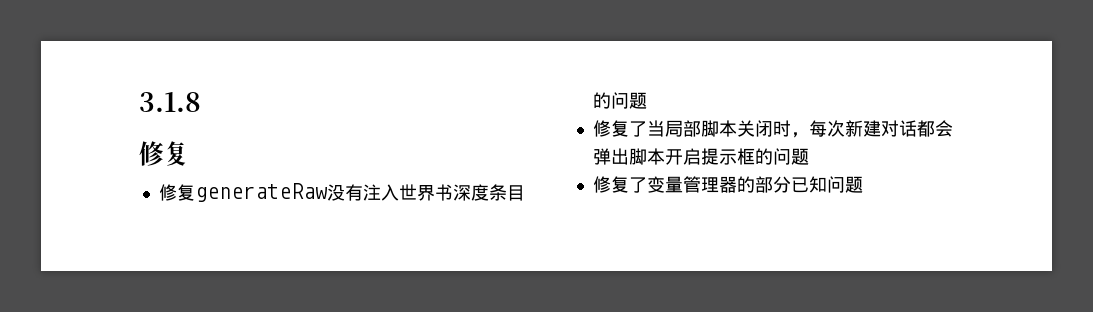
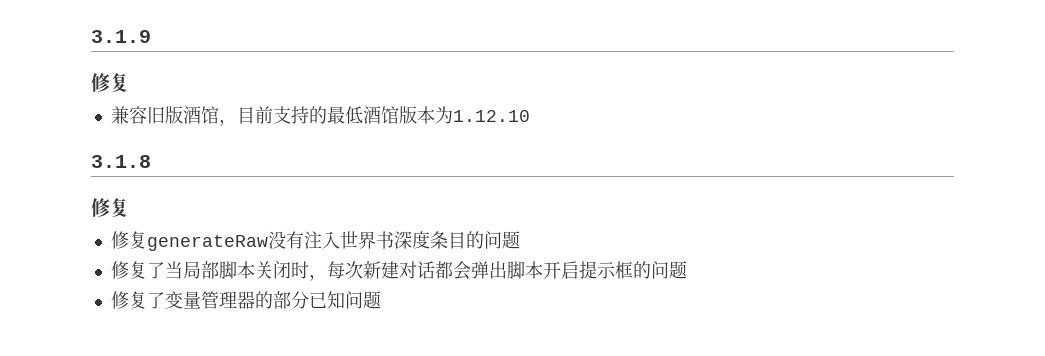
+ 3.1.9
+ 修复
+ 兼容旧版酒馆，目前支持的最低酒馆版本为1.12.10

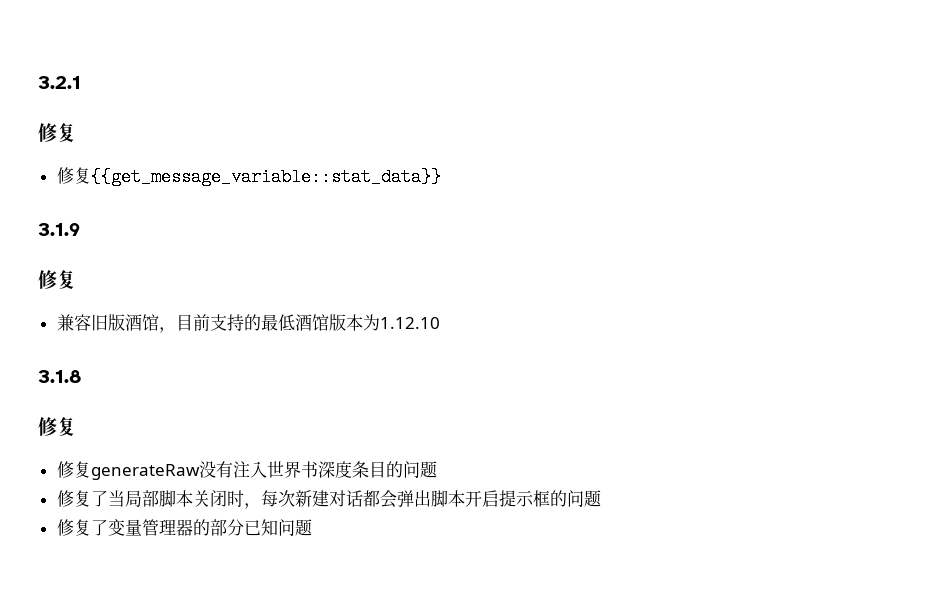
+ 3.2.1
+ 修复
+ 修复{{get_message_variable::stat_data}}

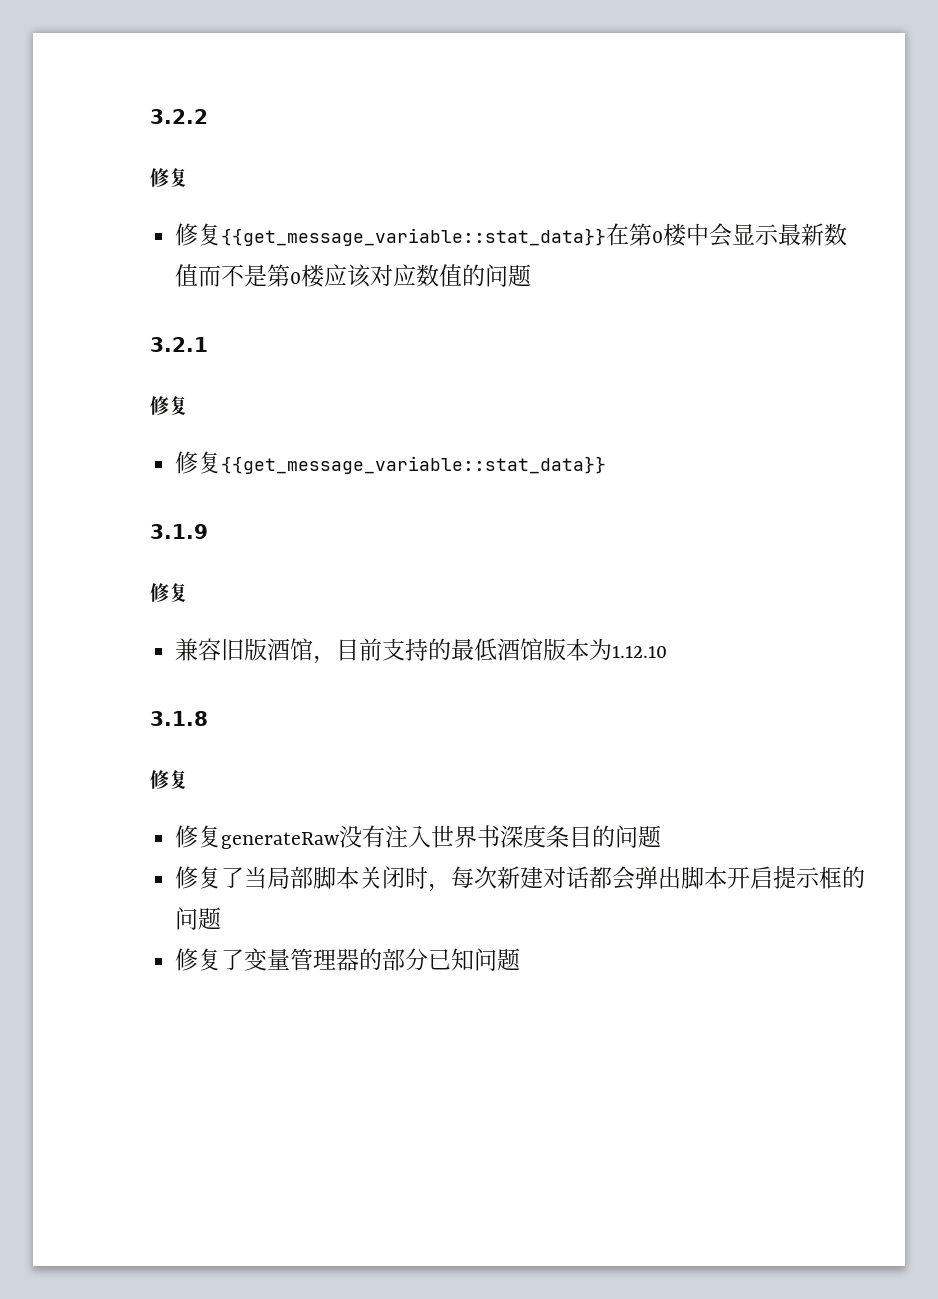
+ 3.2.2
+ 修复
+ 修复{{get_message_variable::stat_data}}在第0楼中会显示最新数值而不是第0楼应该对应数值的问题

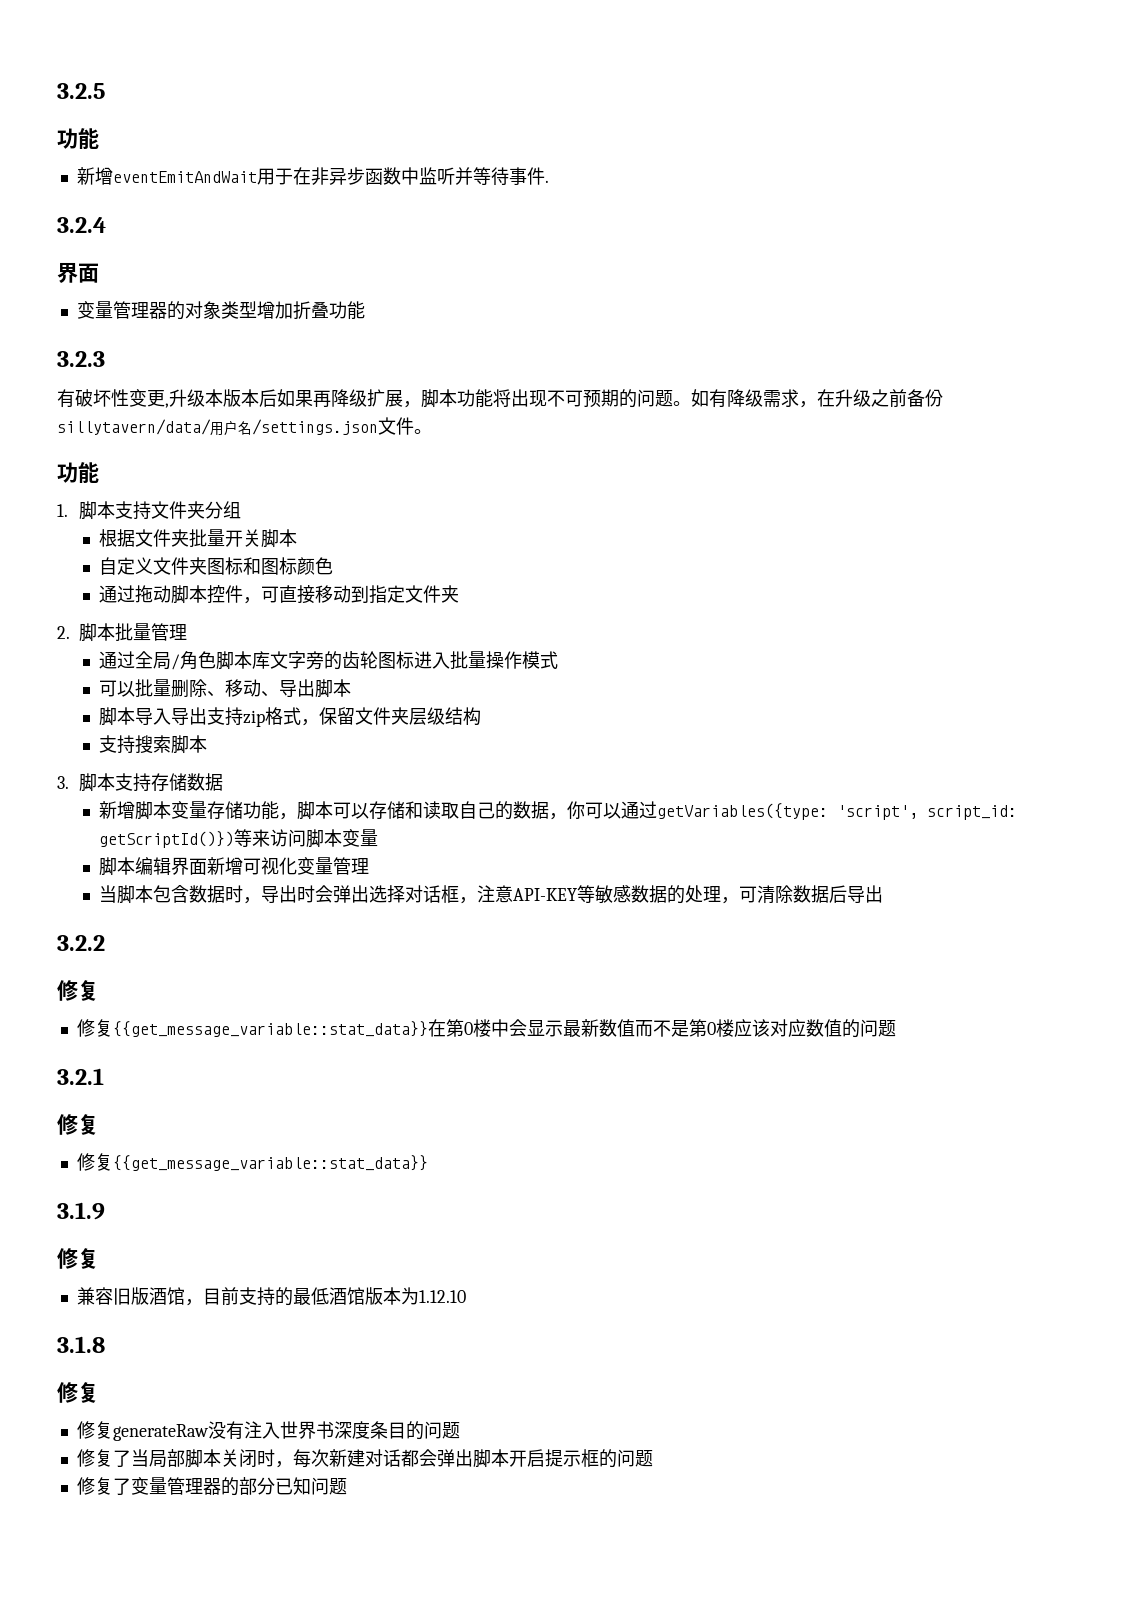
+ 3.2.5
+ 功能
+ 新增eventEmitAndWait用于在非异步函数中监听并等待事件.
+ 3.2.4
+ 界面
+ 变量管理器的对象类型增加折叠功能
+ 3.2.3
+ 有破坏性变更,升级本版本后如果再降级扩展，脚本功能将出现不可预期的问题。如有降级需求，在升级之前备份sillytavern/data/用户名/settings.json文件。
+ 功能
+ 1.脚本支持文件夹分组
+ 根据文件夹批量开关脚本
+ 自定义文件夹图标和图标颜色
+ 通过拖动脚本控件，可直接移动到指定文件夹
+ 2.脚本批量管理
+ 通过全局/角色脚本库文字旁的齿轮图标进入批量操作模式
+ 可以批量删除、移动、导出脚本
+ 脚本导入导出支持zip格式，保留文件夹层级结构
+ 支持搜索脚本
+ 3.脚本支持存储数据
+ 新增脚本变量存储功能，脚本可以存储和读取自己的数据，你可以通过getVariables({type: 'script', script_id: getScriptId()})等来访问脚本变量
+ 脚本编辑界面新增可视化变量管理
+ 当脚本包含数据时，导出时会弹出选择对话框，注意API-KEY等敏感数据的处理，可清除数据后导出

